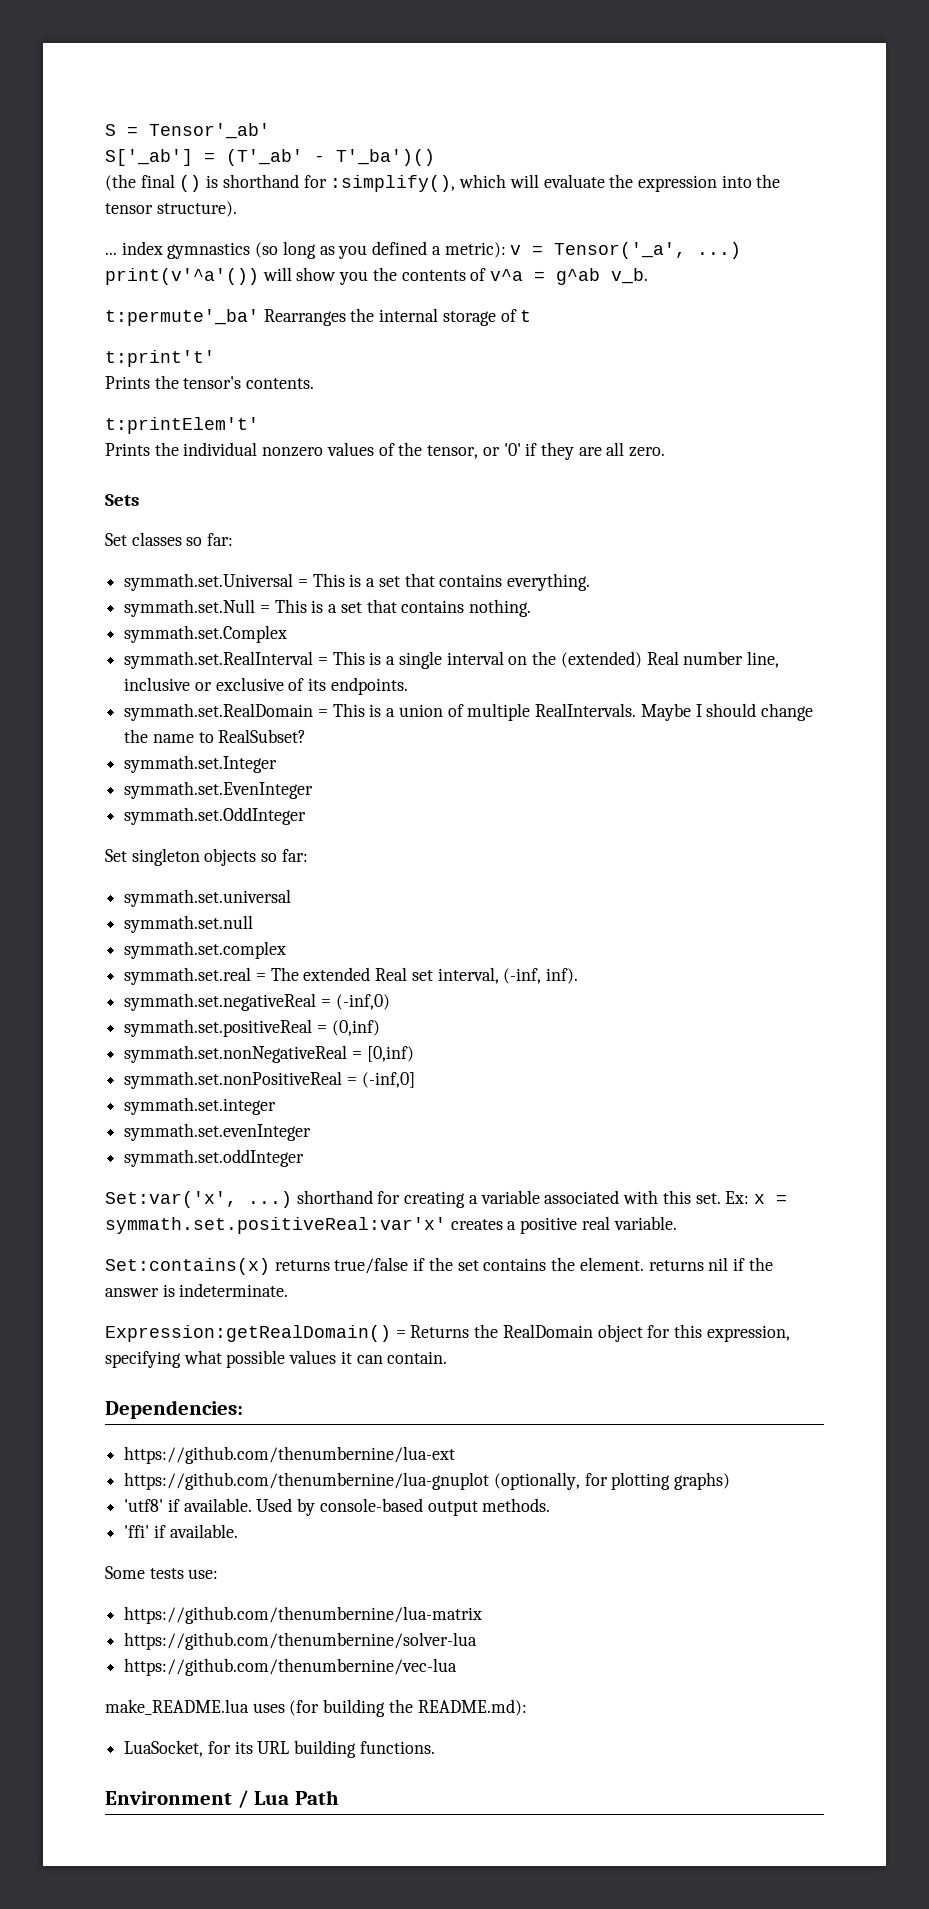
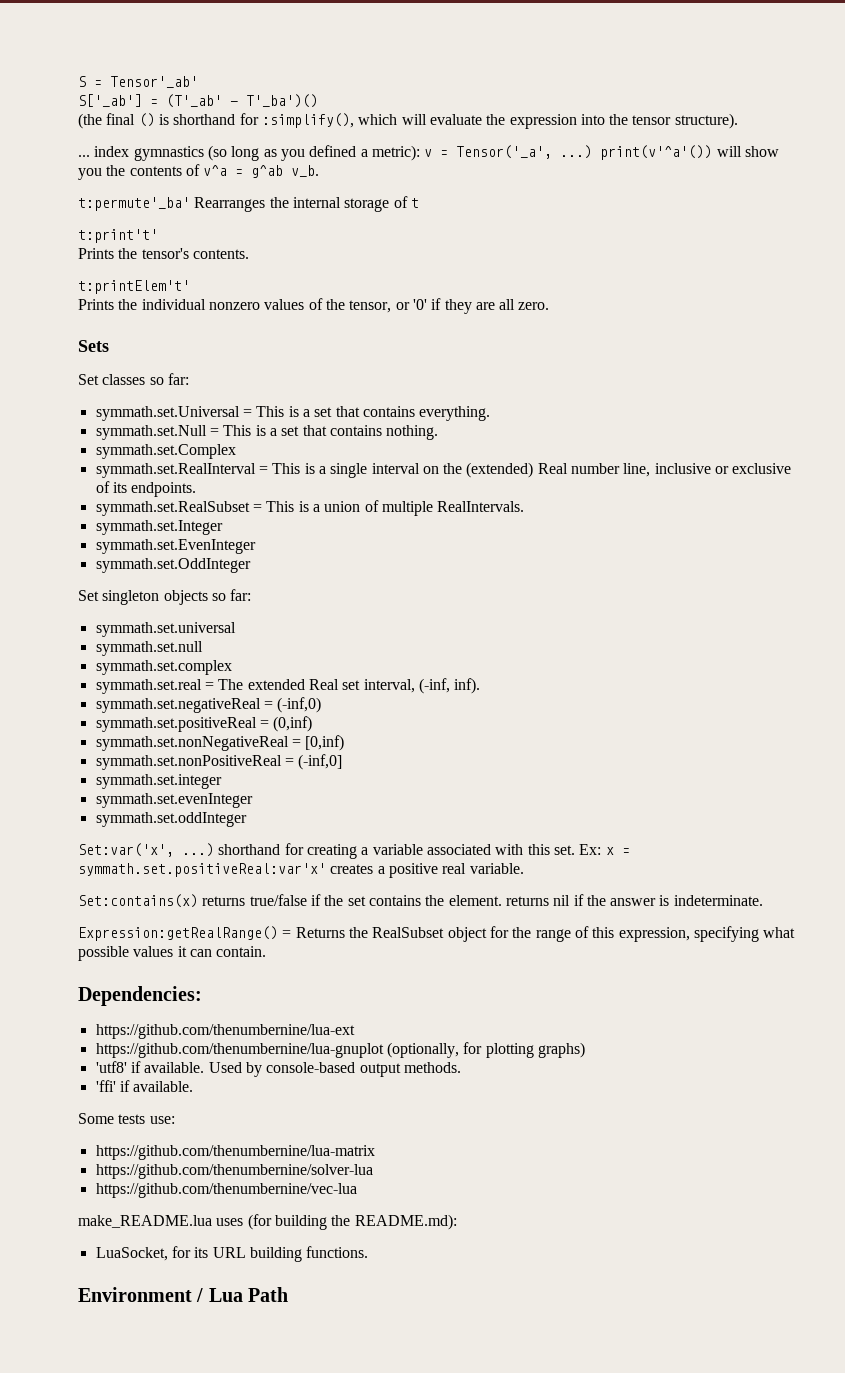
- symmath.set.RealDomain = This is a union of multiple RealIntervals. Maybe I should change the name to RealSubset?
+ symmath.set.RealSubset = This is a union of multiple RealIntervals.
- Expression:getRealDomain() = Returns the RealDomain object for this expression, specifying what possible values it can contain.
+ Expression:getRealRange() = Returns the RealSubset object for the range of this expression, specifying what possible values it can contain.

